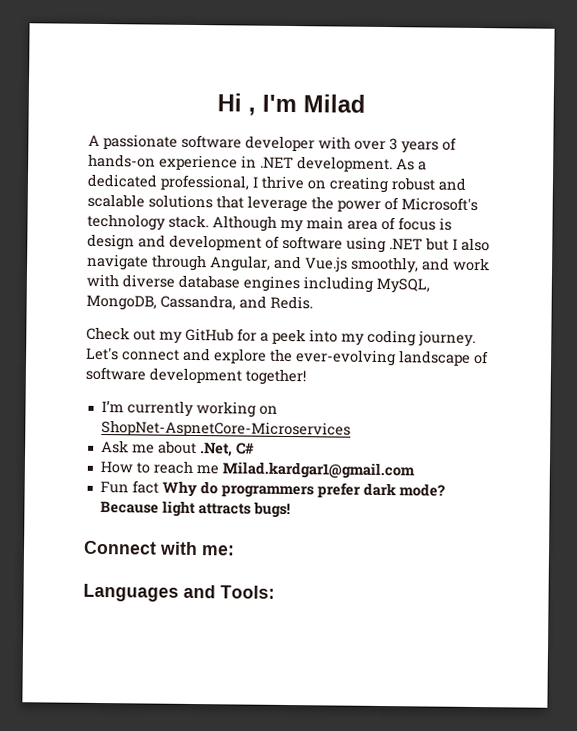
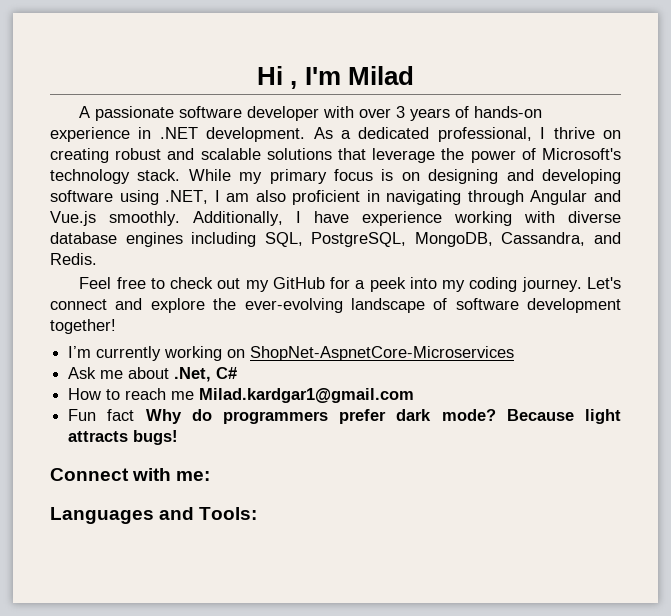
- Although my main area of focus is design and development of software using .NET but I also navigate through Angular, and Vue.js smoothly, and work with diverse database engines including MySQL, MongoDB, Cassandra, and Redis.
+ While my primary focus is on designing and developing software using .NET, I am also proficient in navigating through Angular and Vue.js smoothly. Additionally, I have experience working with diverse database engines including SQL, PostgreSQL, MongoDB, Cassandra, and Redis.
- Check out my GitHub for a peek into my coding journey.
+ Feel free to check out my GitHub for a peek into my coding journey.

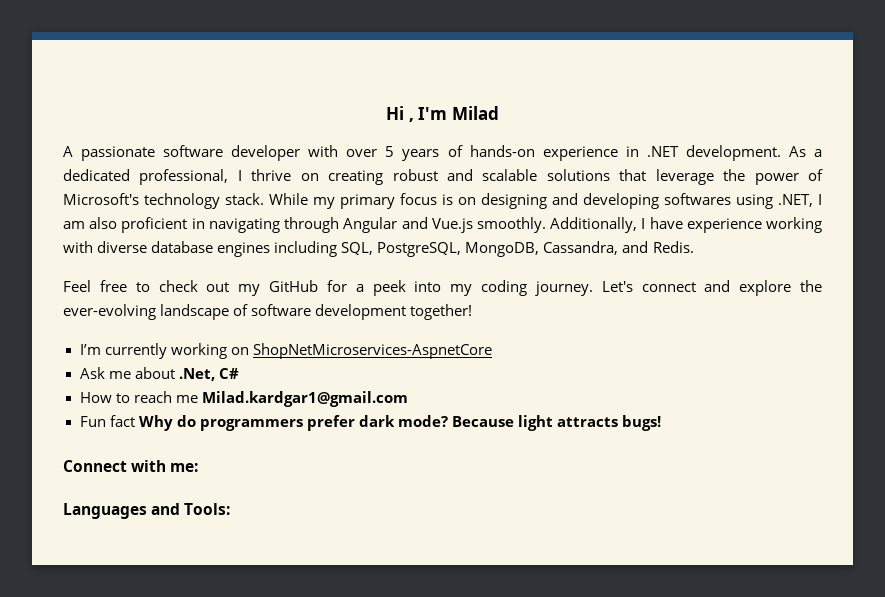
- A passionate software developer with over 3 years of hands-on experience in .NET development.
+ A passionate software developer with over 5 years of hands-on experience in .NET development.
- While my primary focus is on designing and developing software using .NET, I am also proficient in navigating through Angular and Vue.js smoothly.
+ While my primary focus is on designing and developing softwares using .NET, I am also proficient in navigating through Angular and Vue.js smoothly.
- I’m currently working on ShopNet-AspnetCore-Microservices
+ I’m currently working on ShopNetMicroservices-AspnetCore

